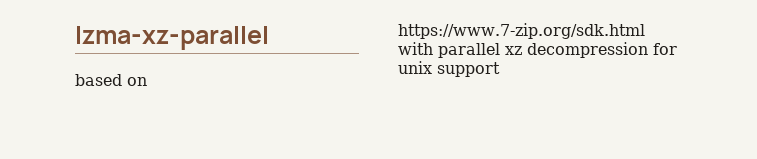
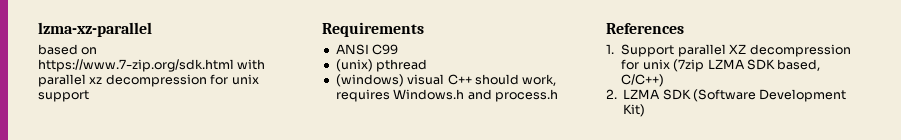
+ Requirements
+ ANSI C99
+ (unix) pthread
+ (windows) visual C++ should work, requires Windows.h and process.h
+ References
+ 1. Support parallel XZ decompression for unix (7zip LZMA SDK based, C/C++)
+ 2. LZMA SDK (Software Development Kit)

